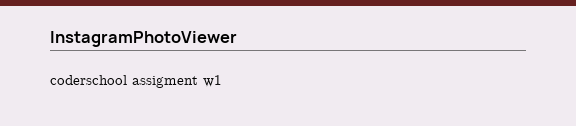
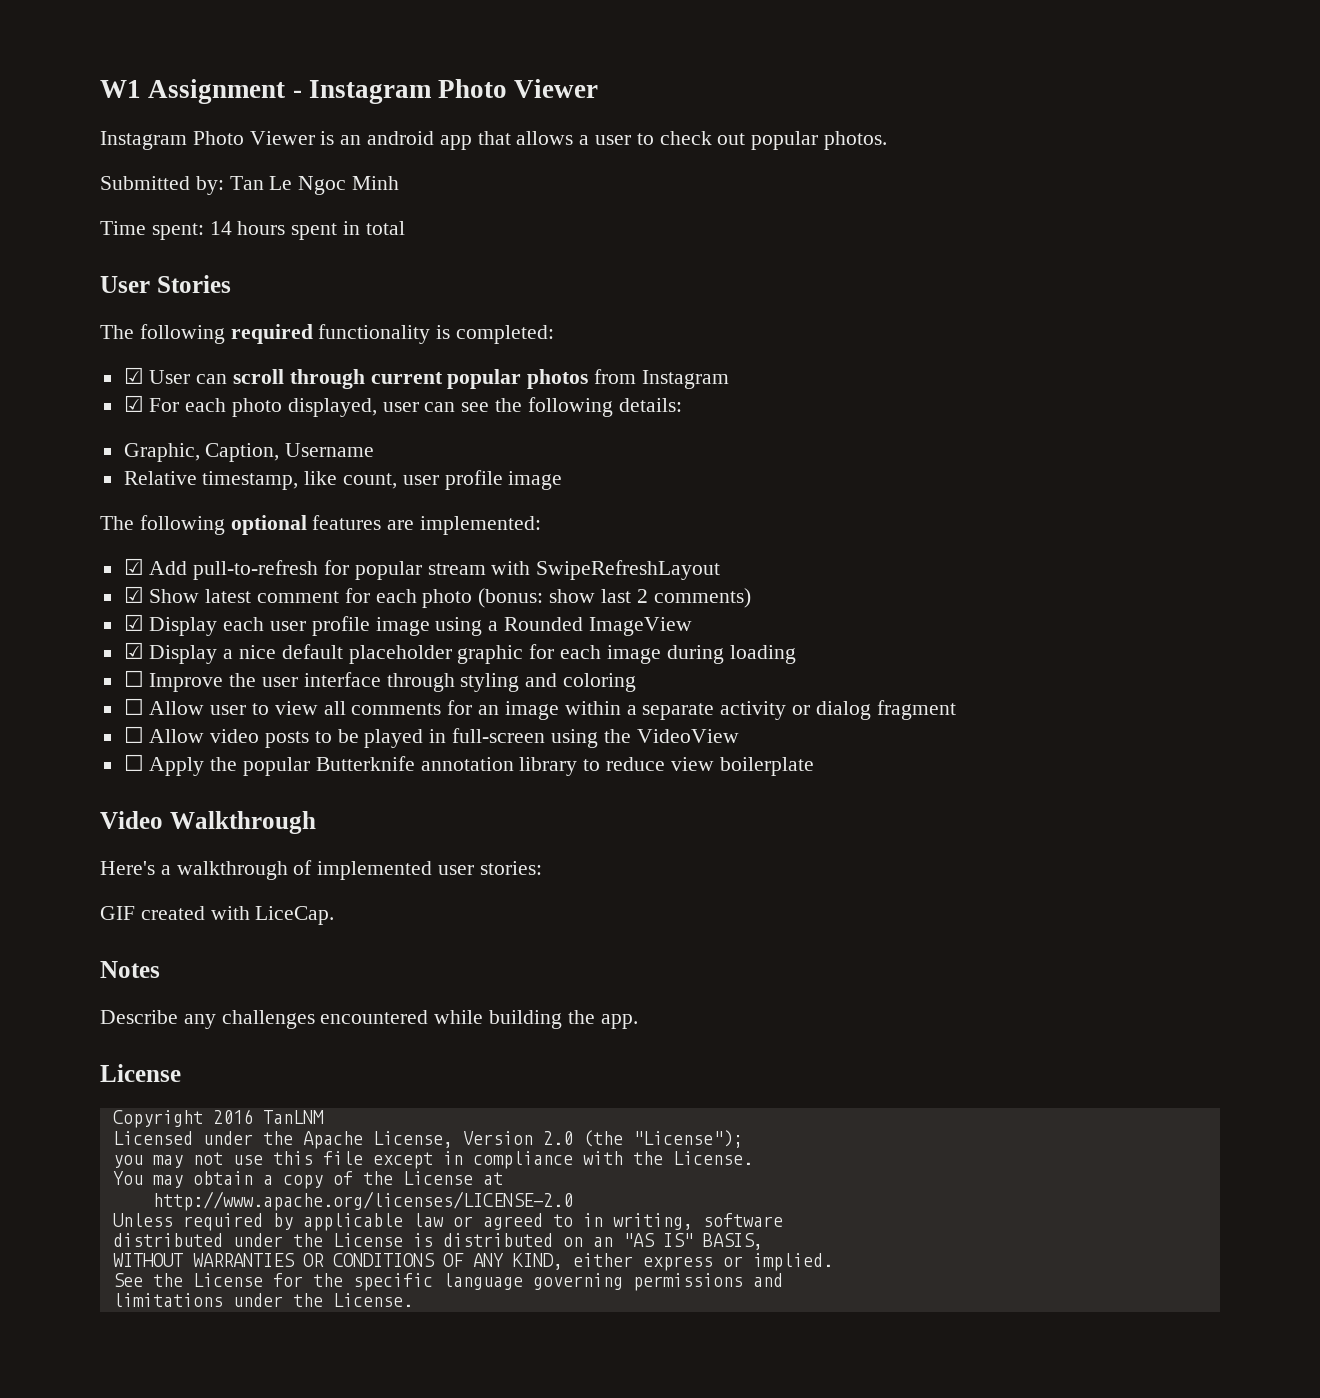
- InstagramPhotoViewer
- coderschool assigment w1
+ W1 Assignment - Instagram Photo Viewer
+ Instagram Photo Viewer is an android app that allows a user to check out popular photos.
+ Submitted by: Tan Le Ngoc Minh
+ Time spent: 14 hours spent in total
+ User Stories
+ The following required functionality is completed:
+ ☑ User can scroll through current popular photos from Instagram
+ ☑ For each photo displayed, user can see the following details:
+ Graphic, Caption, Username
+ Relative timestamp, like count, user profile image
+ The following optional features are implemented:
+ ☑ Add pull-to-refresh for popular stream with SwipeRefreshLayout
+ ☑ Show latest comment for each photo (bonus: show last 2 comments)
+ ☑ Display each user profile image using a Rounded ImageView
+ ☑ Display a nice default placeholder graphic for each image during loading
+ ☐ Improve the user interface through styling and coloring
+ ☐ Allow user to view all comments for an image within a separate activity or dialog fragment
+ ☐ Allow video posts to be played in full-screen using the VideoView
+ ☐ Apply the popular Butterknife annotation library to reduce view boilerplate
+ Video Walkthrough
+ Here's a walkthrough of implemented user stories:
+ GIF created with LiceCap.
+ Notes
+ Describe any challenges encountered while building the app.
+ License
+ Copyright 2016 TanLNM
+ Licensed under the Apache License, Version 2.0 (the "License");
+ you may not use this file except in compliance with the License.
+ You may obtain a copy of the License at
+ http://www.apache.org/licenses/LICENSE-2.0
+ Unless required by applicable law or agreed to in writing, software
+ distributed under the License is distributed on an "AS IS" BASIS,
+ WITHOUT WARRANTIES OR CONDITIONS OF ANY KIND, either express or implied.
+ See the License for the specific language governing permissions and
+ limitations under the License.

